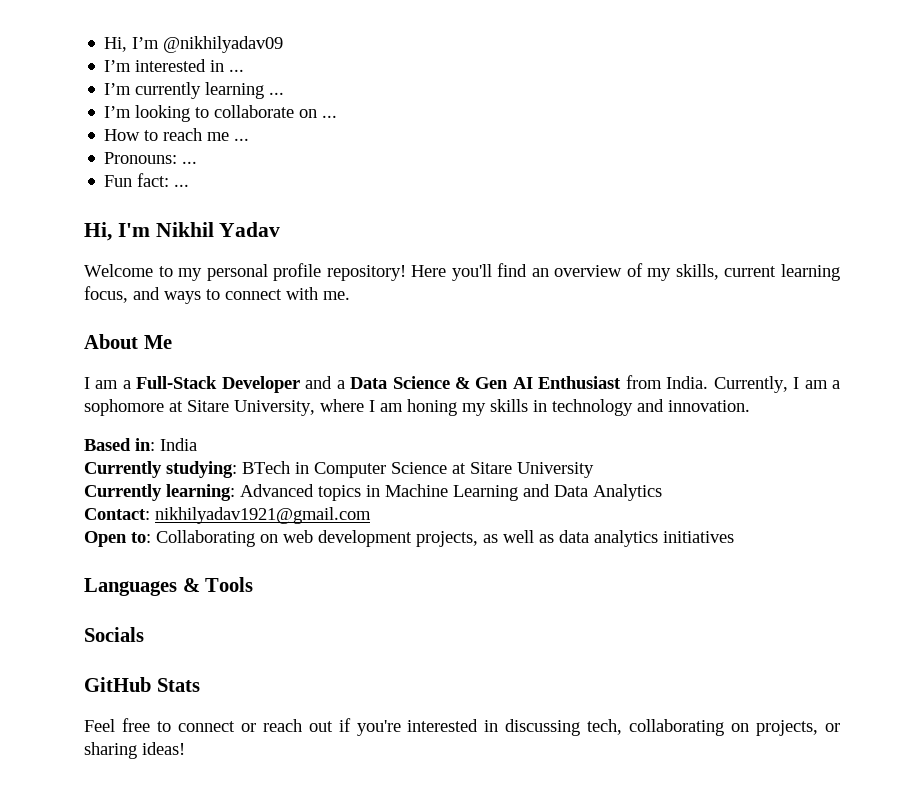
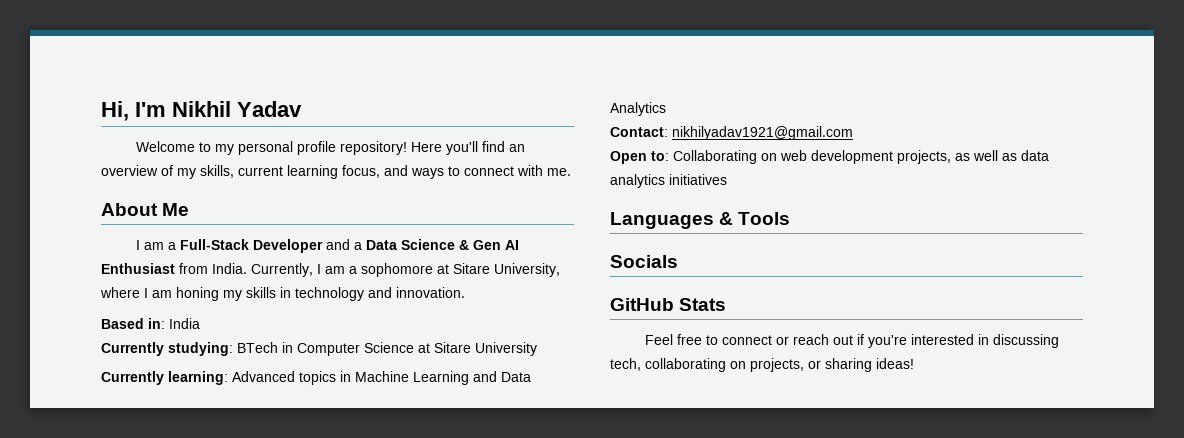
- Hi, I’m @nikhilyadav09
- I’m interested in ...
- I’m currently learning ...
- I’m looking to collaborate on ...
- How to reach me ...
- Pronouns: ...
- Fun fact: ...

